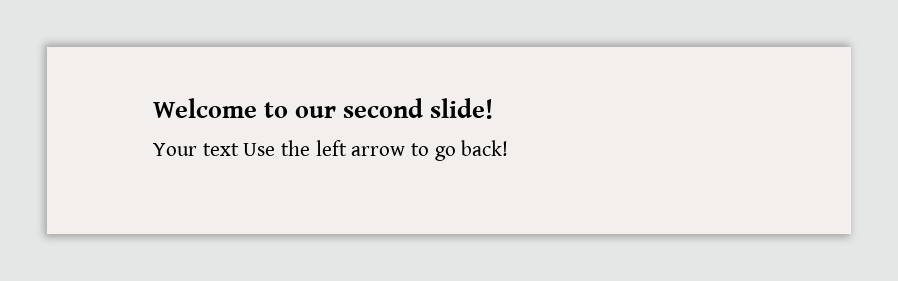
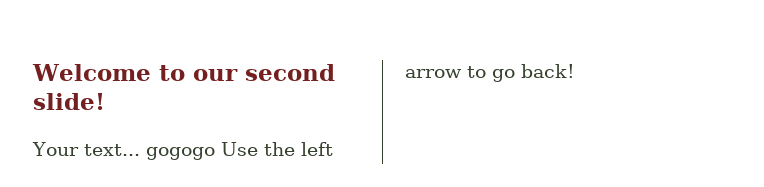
- Your text Use the left arrow to go back!
+ Your text... gogogo Use the left arrow to go back!

